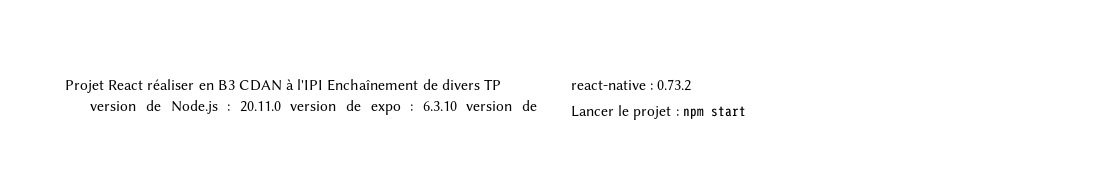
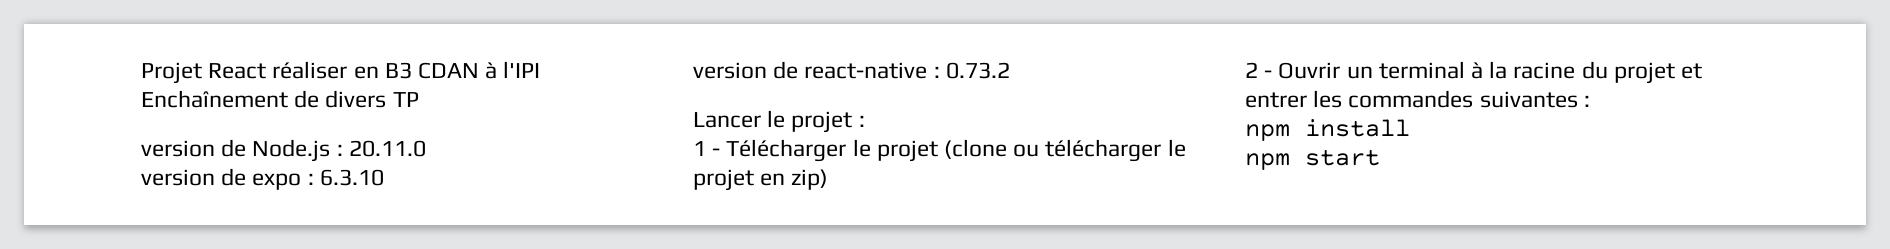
- version de Node.js : 20.11.0 version de expo : 6.3.10 version de react-native : 0.73.2
+ version de Node.js : 20.11.0
+ version de expo : 6.3.10
+ version de react-native : 0.73.2
- Lancer le projet : npm start
+ Lancer le projet :
+ 1 - Télécharger le projet (clone ou télécharger le projet en zip)
+ 2 - Ouvrir un terminal à la racine du projet et entrer les commandes suivantes :
+ npm install
+ npm start

